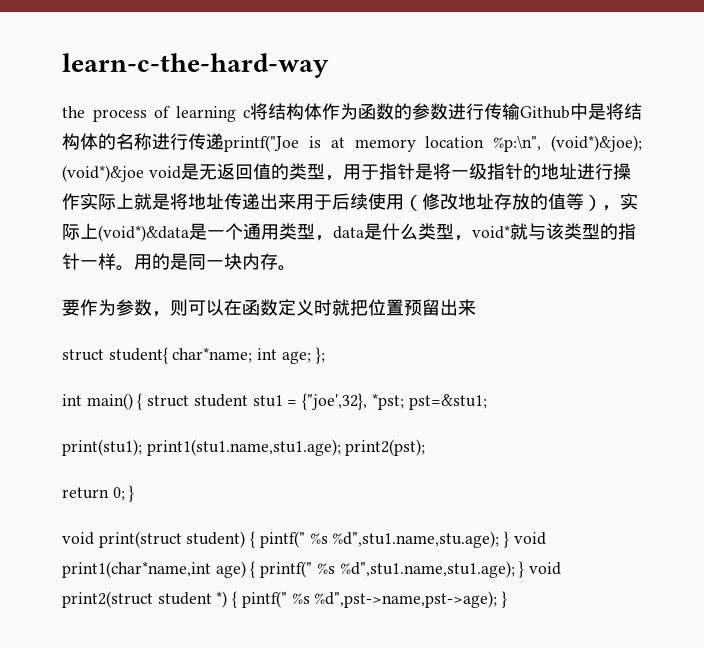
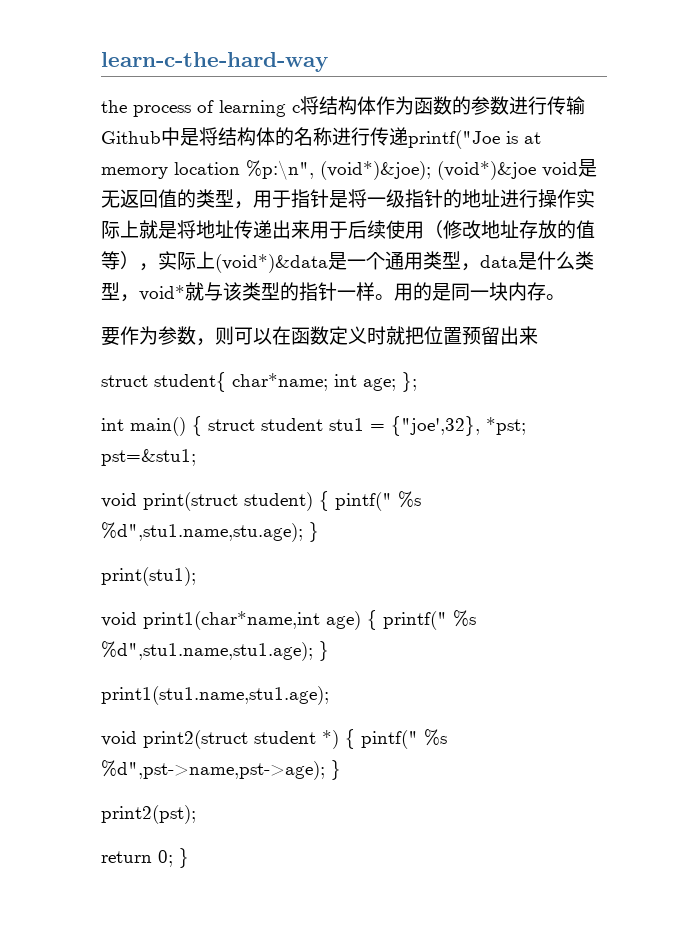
- print(stu1); print1(stu1.name,stu1.age); print2(pst);
- return 0; }
- void print(struct student) { pintf(" %s %d",stu1.name,stu.age); } void print1(char*name,int age) { printf(" %s %d",stu1.name,stu1.age); } void print2(struct student *) { pintf(" %s %d",pst->name,pst->age); }
+ void print(struct student) { pintf(" %s %d",stu1.name,stu.age); }
+ print(stu1);
+ void print1(char*name,int age) { printf(" %s %d",stu1.name,stu1.age); }
+ print1(stu1.name,stu1.age);
+ void print2(struct student *) { pintf(" %s %d",pst->name,pst->age); }
+ print2(pst);
+ return 0; }

